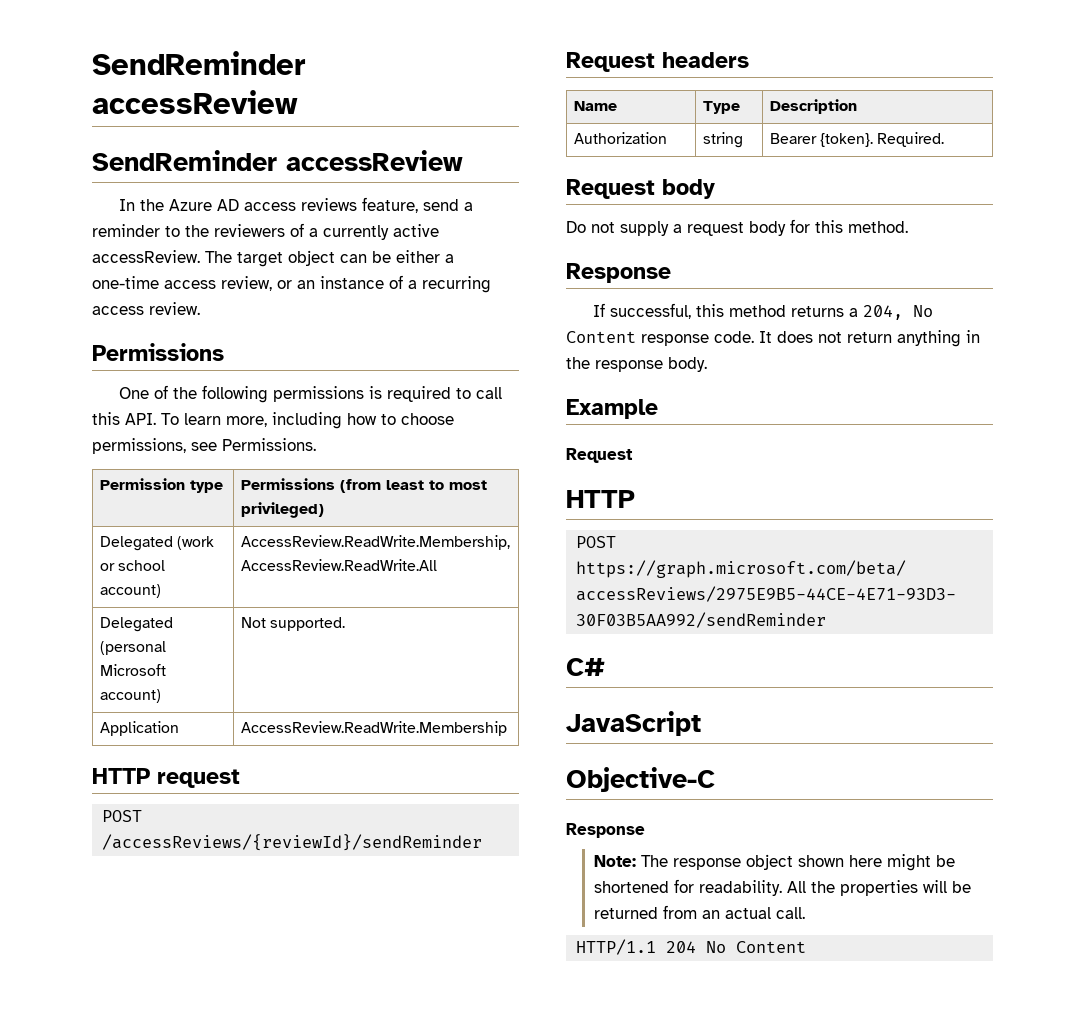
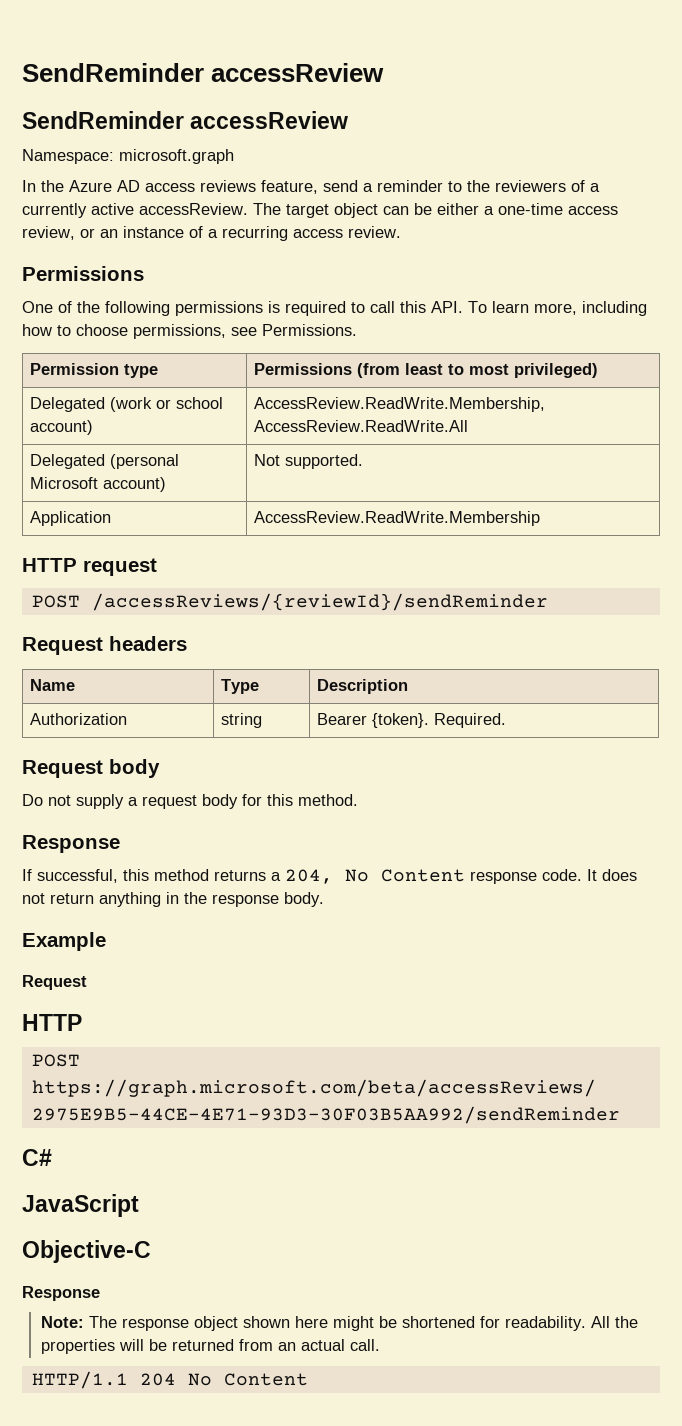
+ Namespace: microsoft.graph

